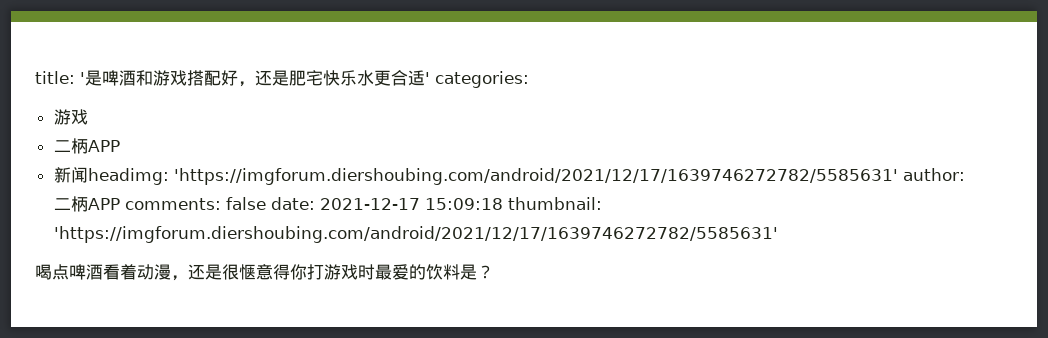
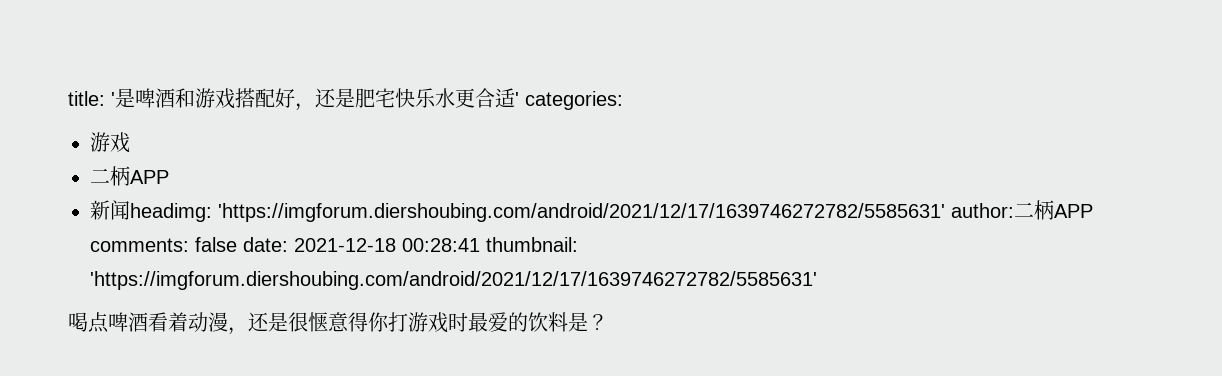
- 新闻headimg: 'https://imgforum.diershoubing.com/android/2021/12/17/1639746272782/5585631' author:二柄APP comments: false date: 2021-12-17 15:09:18 thumbnail: 'https://imgforum.diershoubing.com/android/2021/12/17/1639746272782/5585631'
+ 新闻headimg: 'https://imgforum.diershoubing.com/android/2021/12/17/1639746272782/5585631' author:二柄APP comments: false date: 2021-12-18 00:28:41 thumbnail: 'https://imgforum.diershoubing.com/android/2021/12/17/1639746272782/5585631'

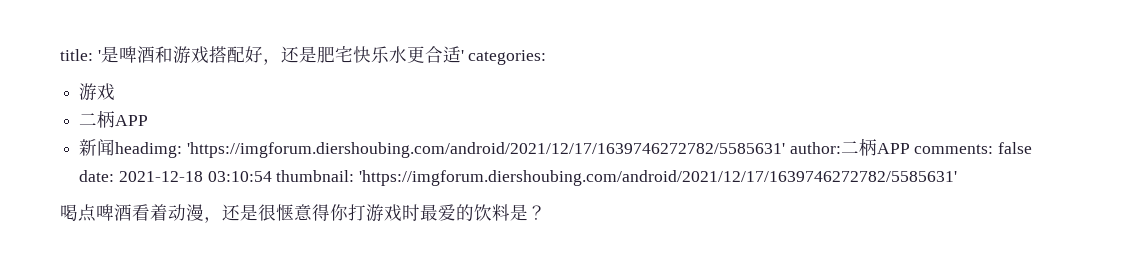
- 新闻headimg: 'https://imgforum.diershoubing.com/android/2021/12/17/1639746272782/5585631' author:二柄APP comments: false date: 2021-12-18 00:28:41 thumbnail: 'https://imgforum.diershoubing.com/android/2021/12/17/1639746272782/5585631'
+ 新闻headimg: 'https://imgforum.diershoubing.com/android/2021/12/17/1639746272782/5585631' author:二柄APP comments: false date: 2021-12-18 03:10:54 thumbnail: 'https://imgforum.diershoubing.com/android/2021/12/17/1639746272782/5585631'

